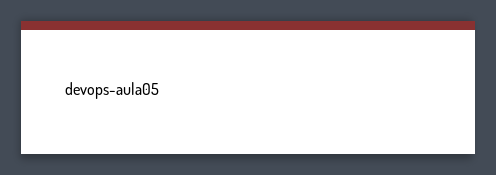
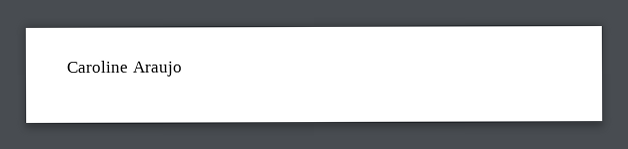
- devops-aula05
+ Caroline Araujo

